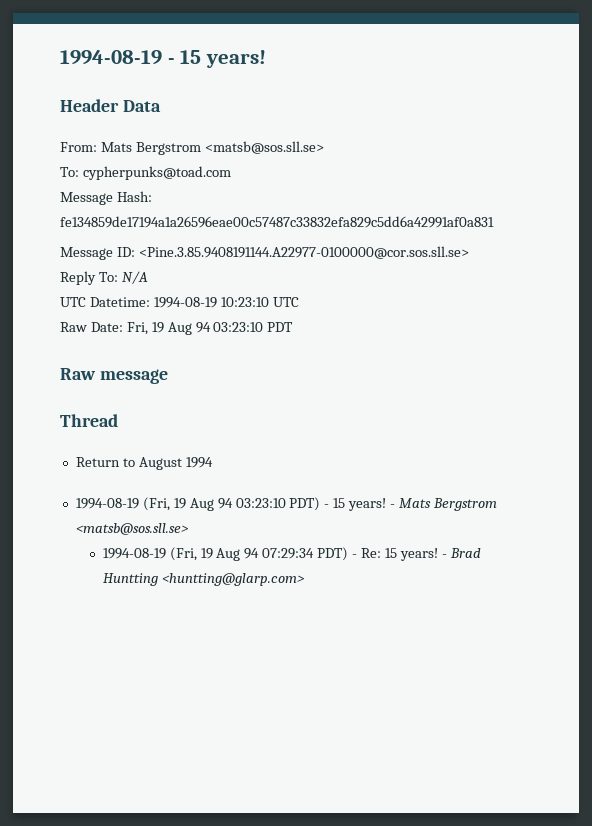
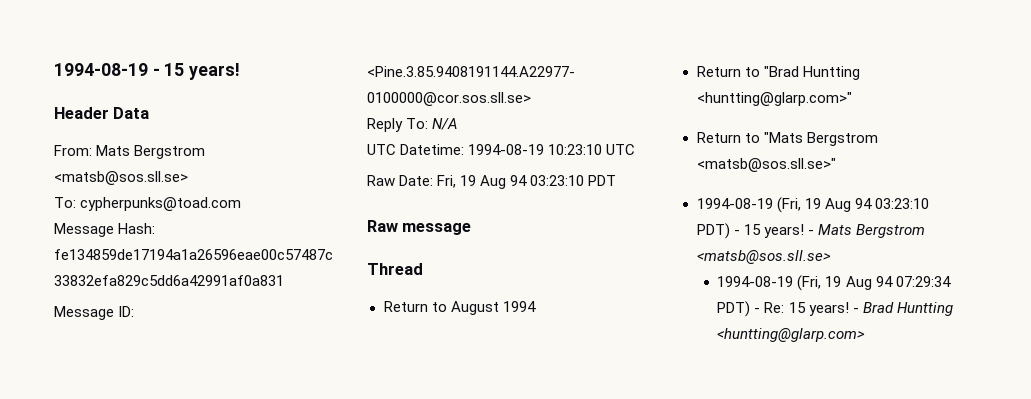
+ Return to "Brad Huntting <huntting@glarp.com>"
+ Return to "Mats Bergstrom <matsb@sos.sll.se>"

